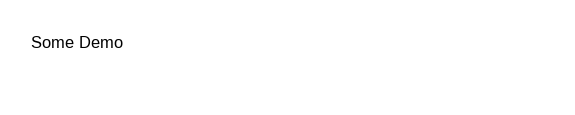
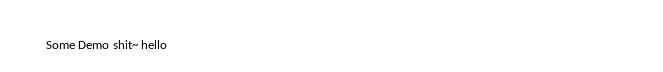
- Some Demo
+ Some Demo shit~ hello

